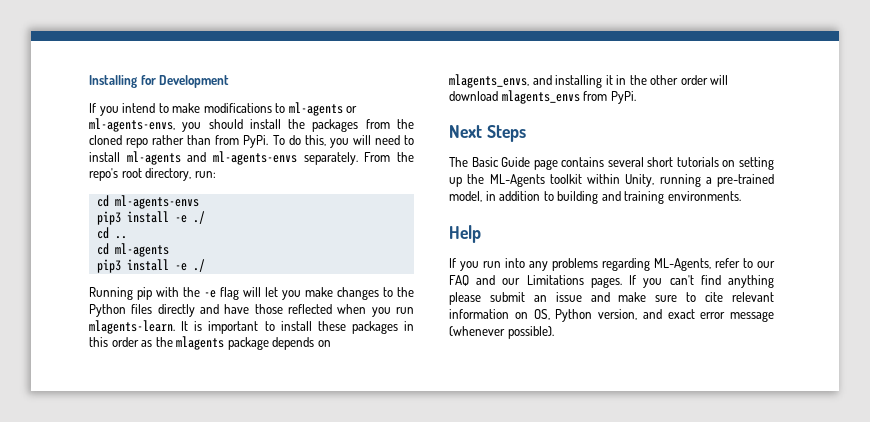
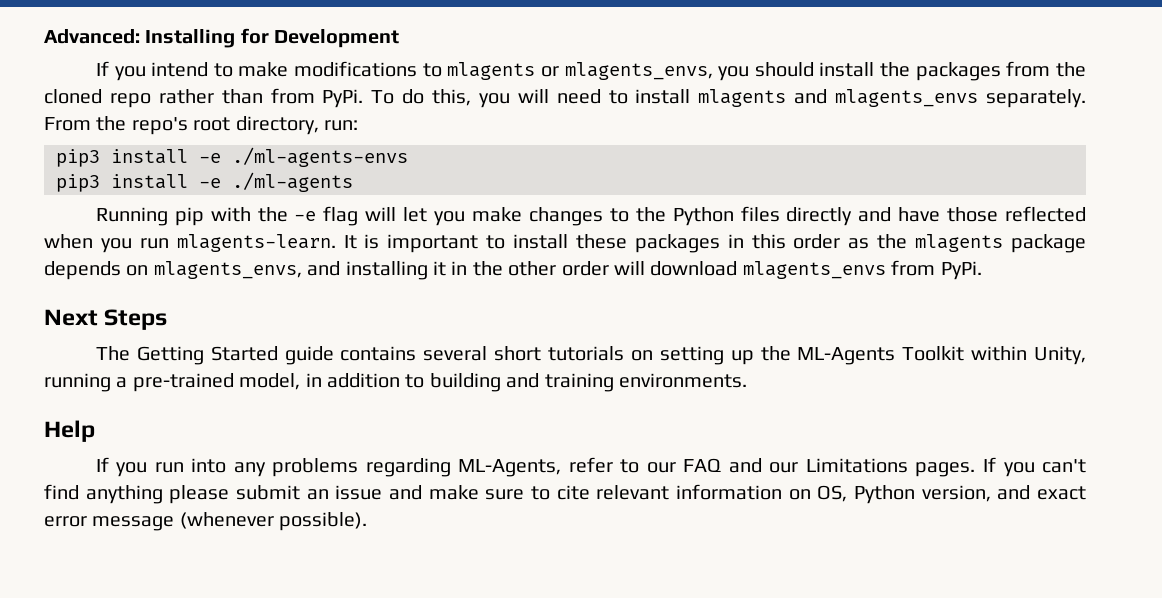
- Installing for Development
+ Advanced: Installing for Development
- If you intend to make modifications to ml-agents or ml-agents-envs, you should install the packages from the cloned repo rather than from PyPi.
+ If you intend to make modifications to mlagents or mlagents_envs, you should install the packages from the cloned repo rather than from PyPi.
- To do this, you will need to install ml-agents and ml-agents-envs separately.
+ To do this, you will need to install mlagents and mlagents_envs separately.
- cd ml-agents-envs
- pip3 install -e ./
- cd ..
- cd ml-agents
- pip3 install -e ./
+ pip3 install -e ./ml-agents-envs
+ pip3 install -e ./ml-agents
- The Basic Guide page contains several short tutorials on setting up the ML-Agents toolkit within Unity, running a pre-trained model, in addition to building and training environments.
+ The Getting Started guide contains several short tutorials on setting up the ML-Agents Toolkit within Unity, running a pre-trained model, in addition to building and training environments.

